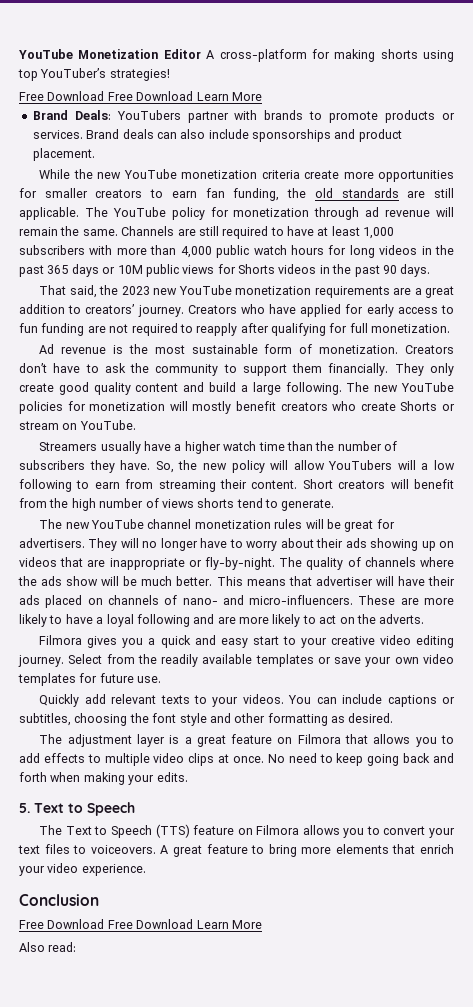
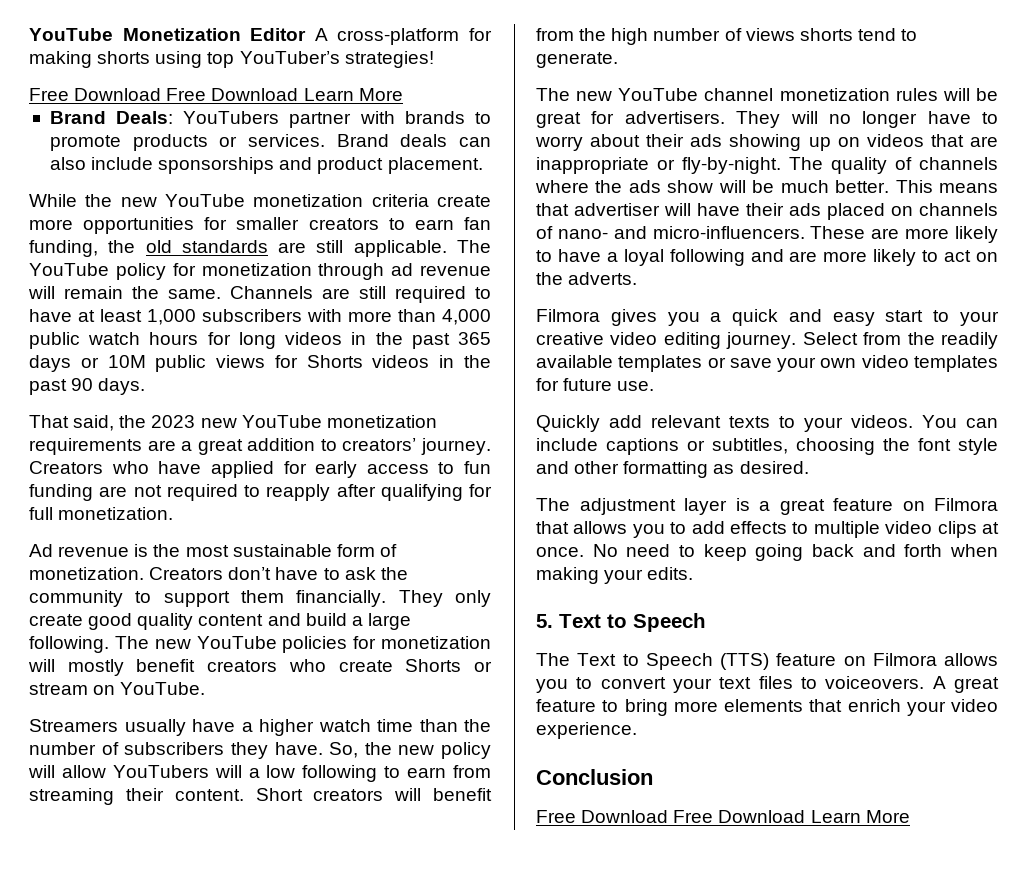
- Also read:

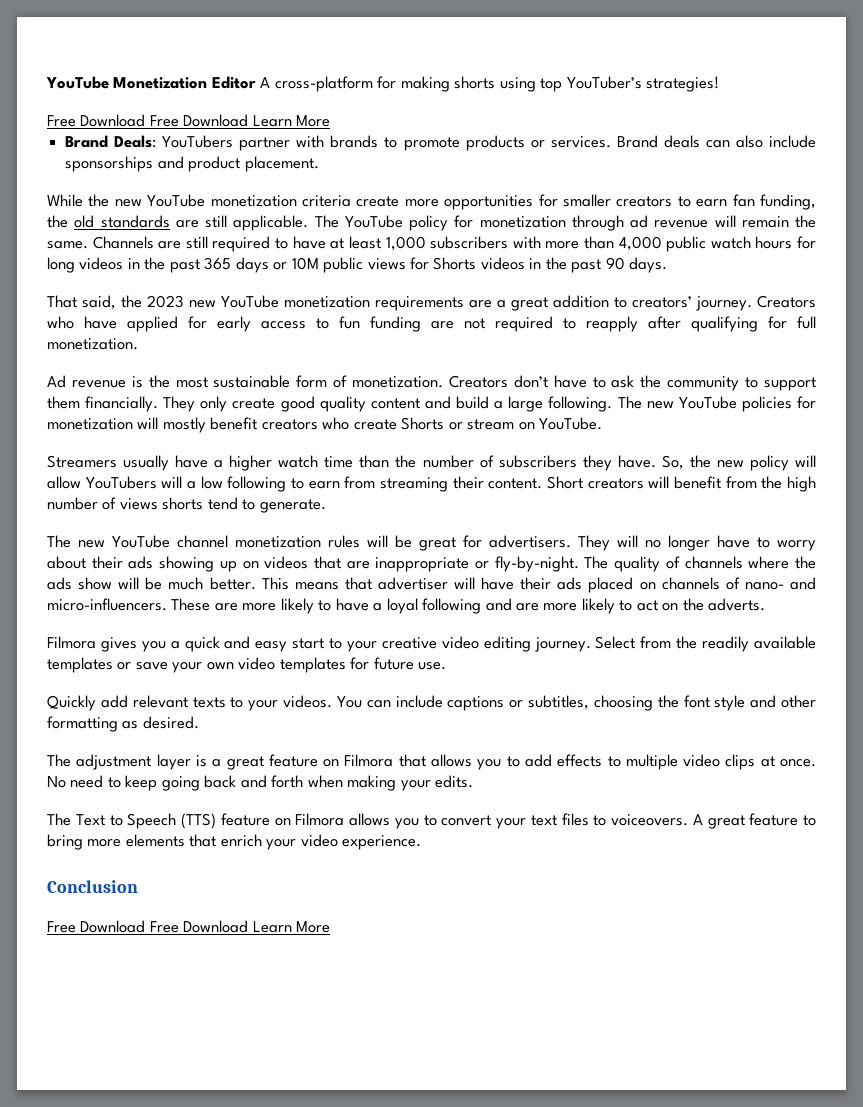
- 5. Text to Speech

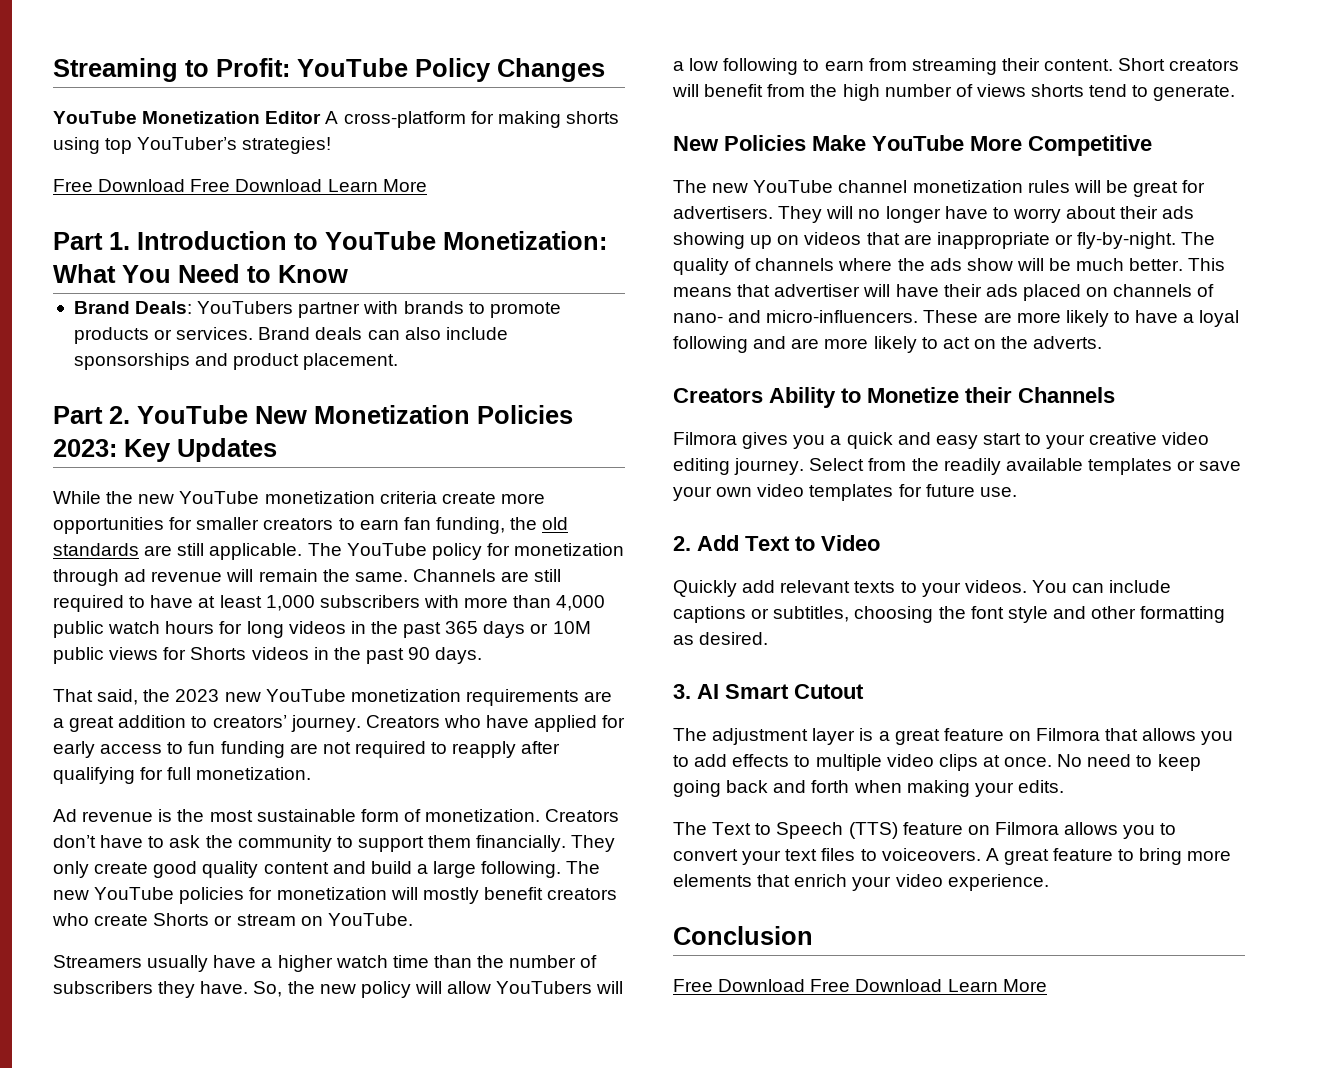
+ Streaming to Profit: YouTube Policy Changes
+ Part 1. Introduction to YouTube Monetization: What You Need to Know
+ Part 2. YouTube New Monetization Policies 2023: Key Updates
+ New Policies Make YouTube More Competitive
+ Creators Ability to Monetize their Channels
+ 2. Add Text to Video
+ 3. AI Smart Cutout

